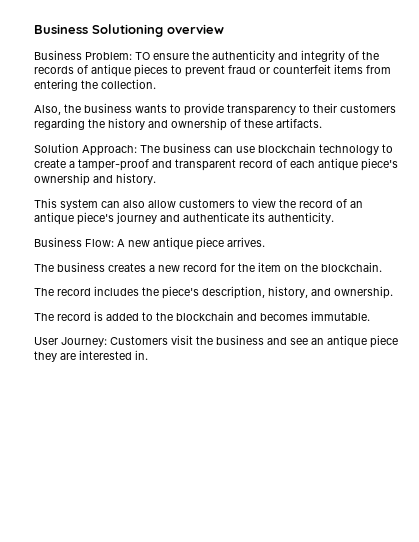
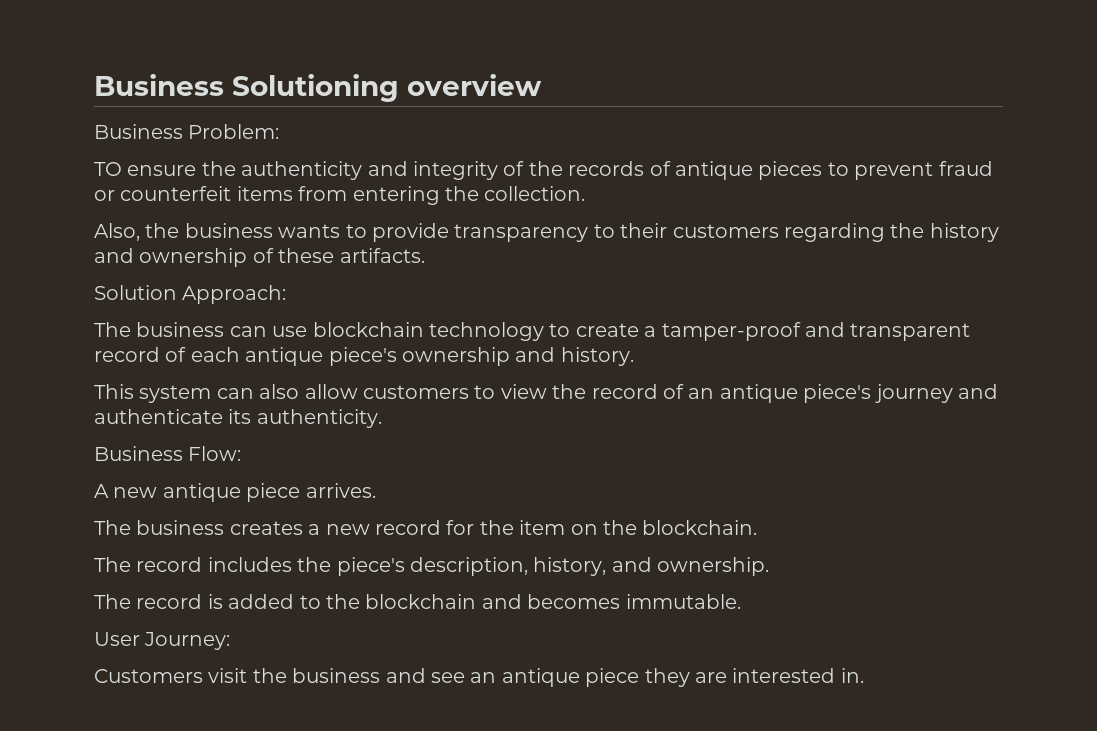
- Business Problem: TO ensure the authenticity and integrity of the records of antique pieces to prevent fraud or counterfeit items from entering the collection.
+ Business Problem:
+ TO ensure the authenticity and integrity of the records of antique pieces to prevent fraud or counterfeit items from entering the collection.
- Solution Approach: The business can use blockchain technology to create a tamper-proof and transparent record of each antique piece's ownership and history.
+ Solution Approach:
+ The business can use blockchain technology to create a tamper-proof and transparent record of each antique piece's ownership and history.
- Business Flow: A new antique piece arrives.
+ Business Flow:
+ A new antique piece arrives.
- User Journey: Customers visit the business and see an antique piece they are interested in.
+ User Journey:
+ Customers visit the business and see an antique piece they are interested in.

